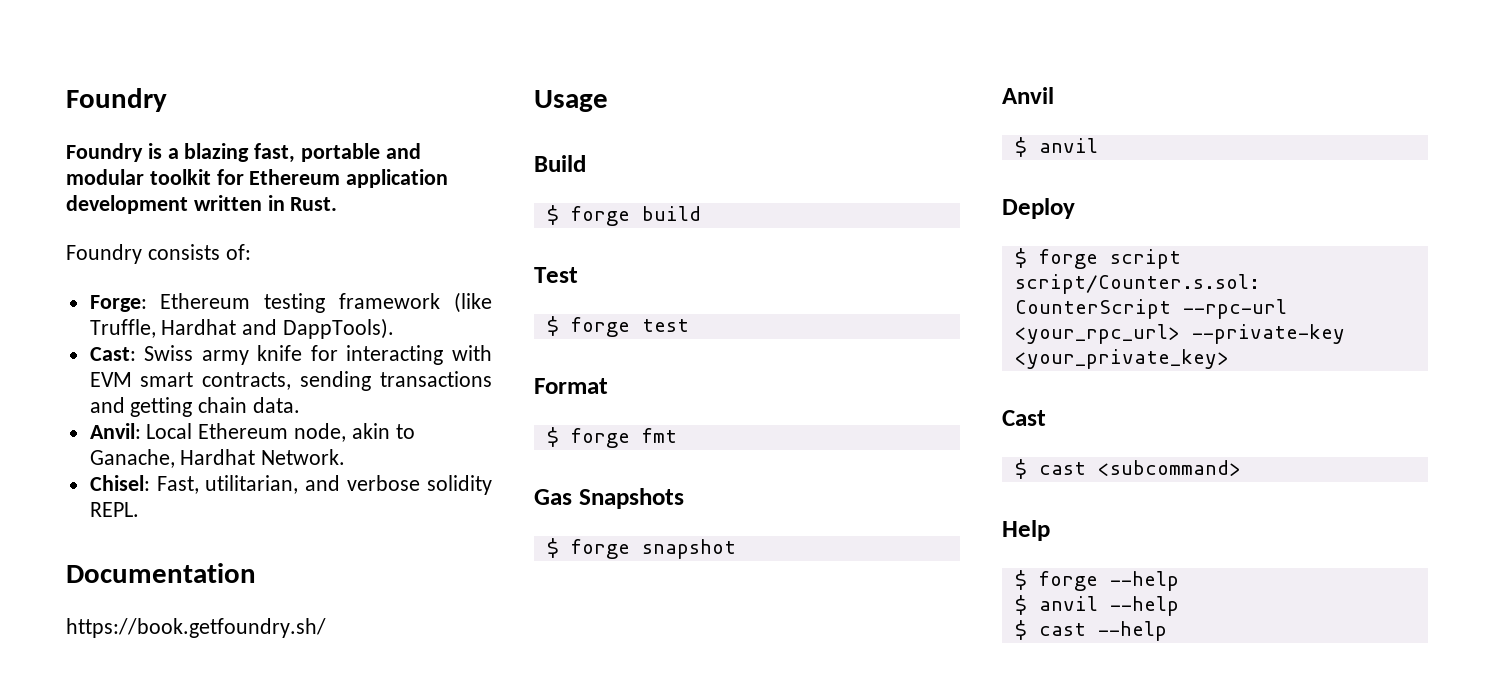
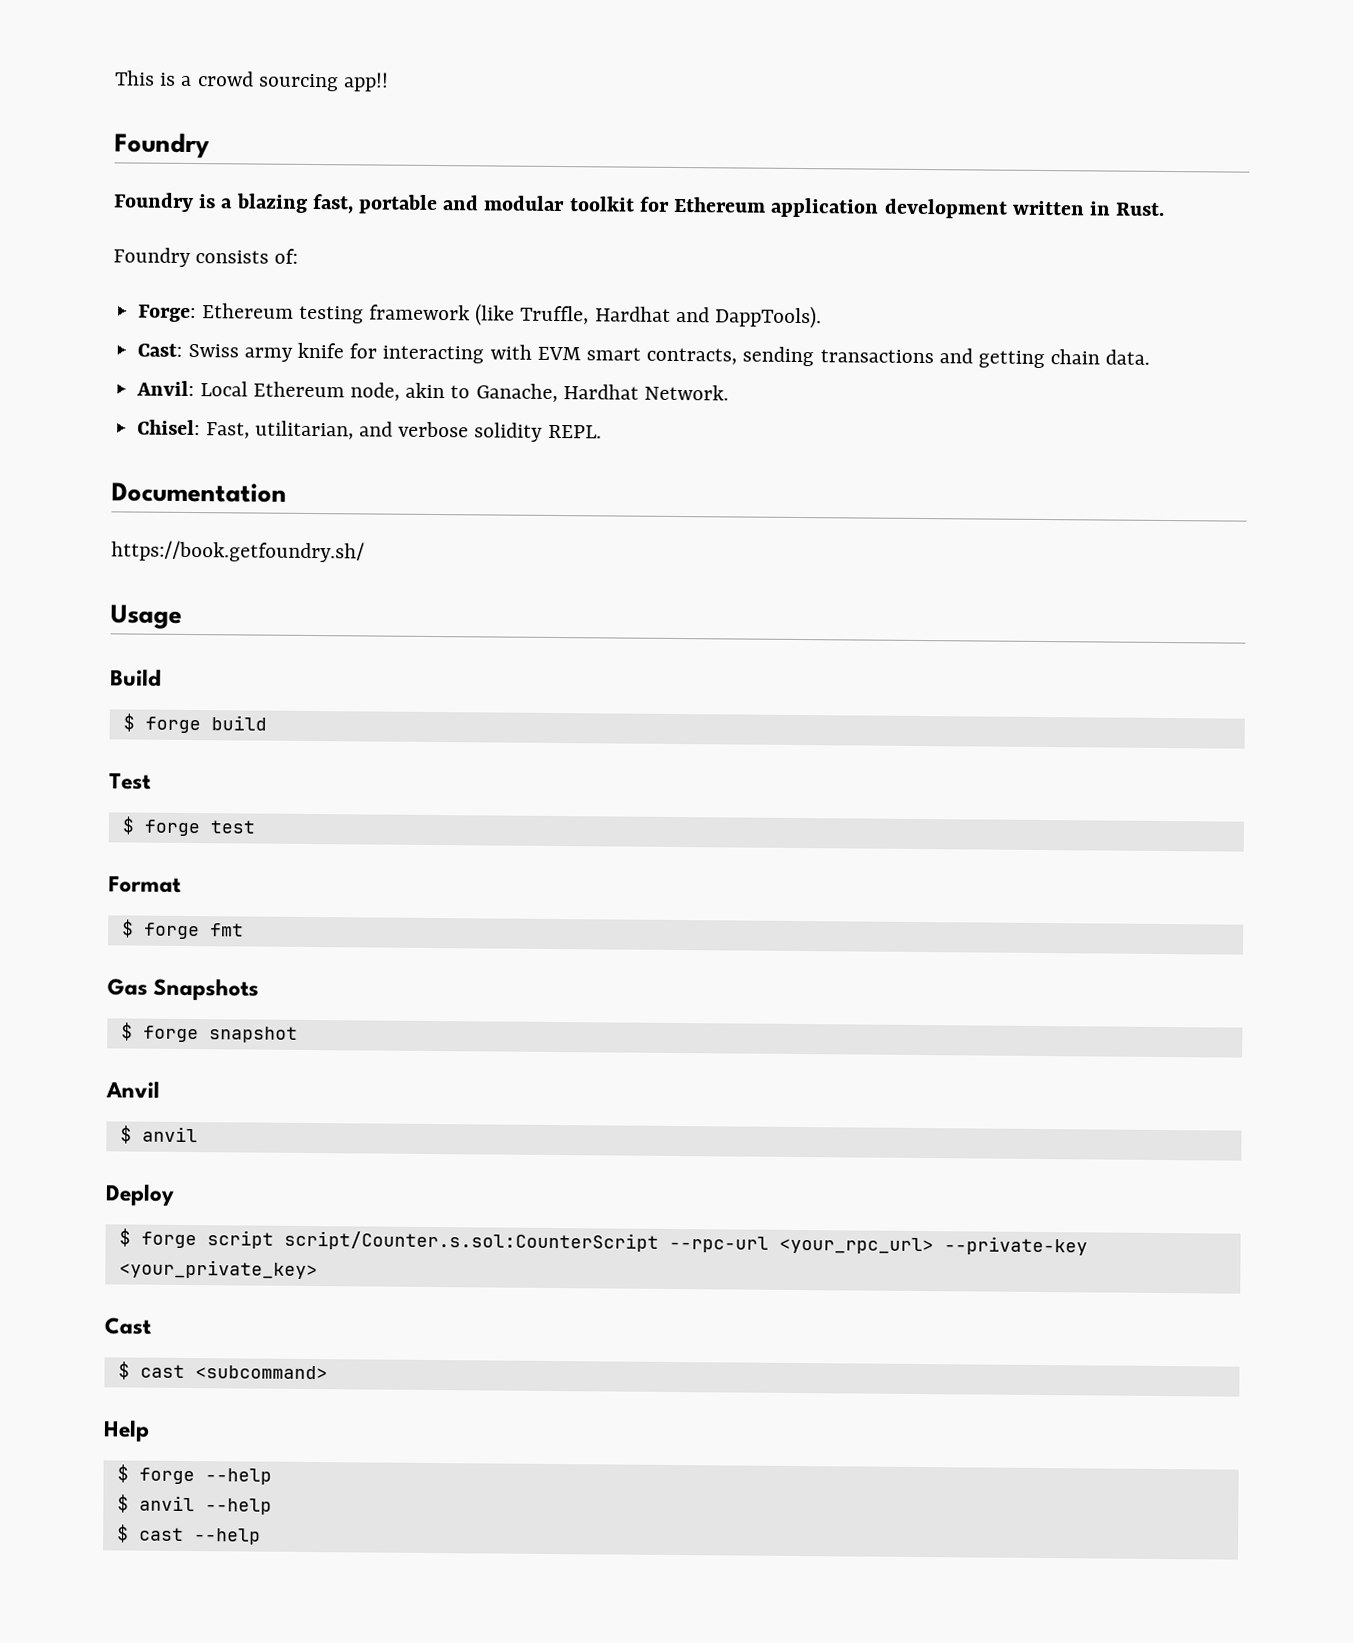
+ This is a crowd sourcing app!!

